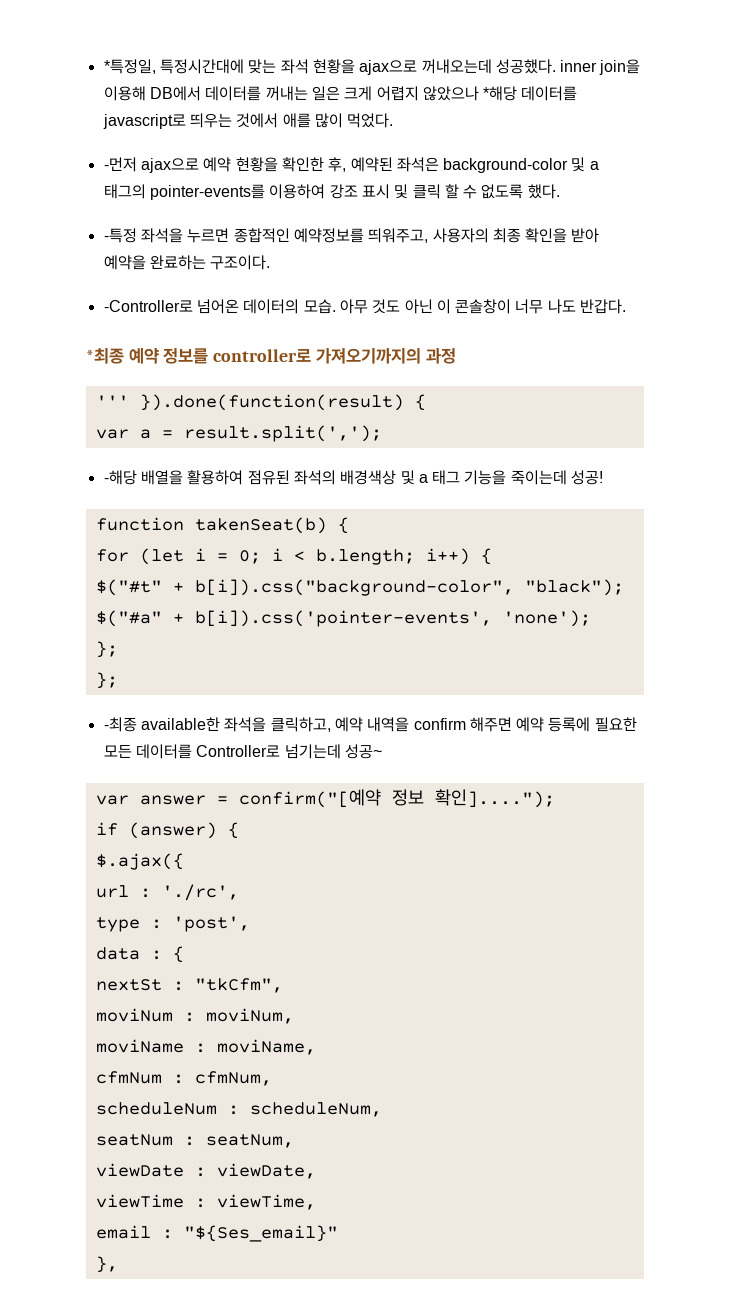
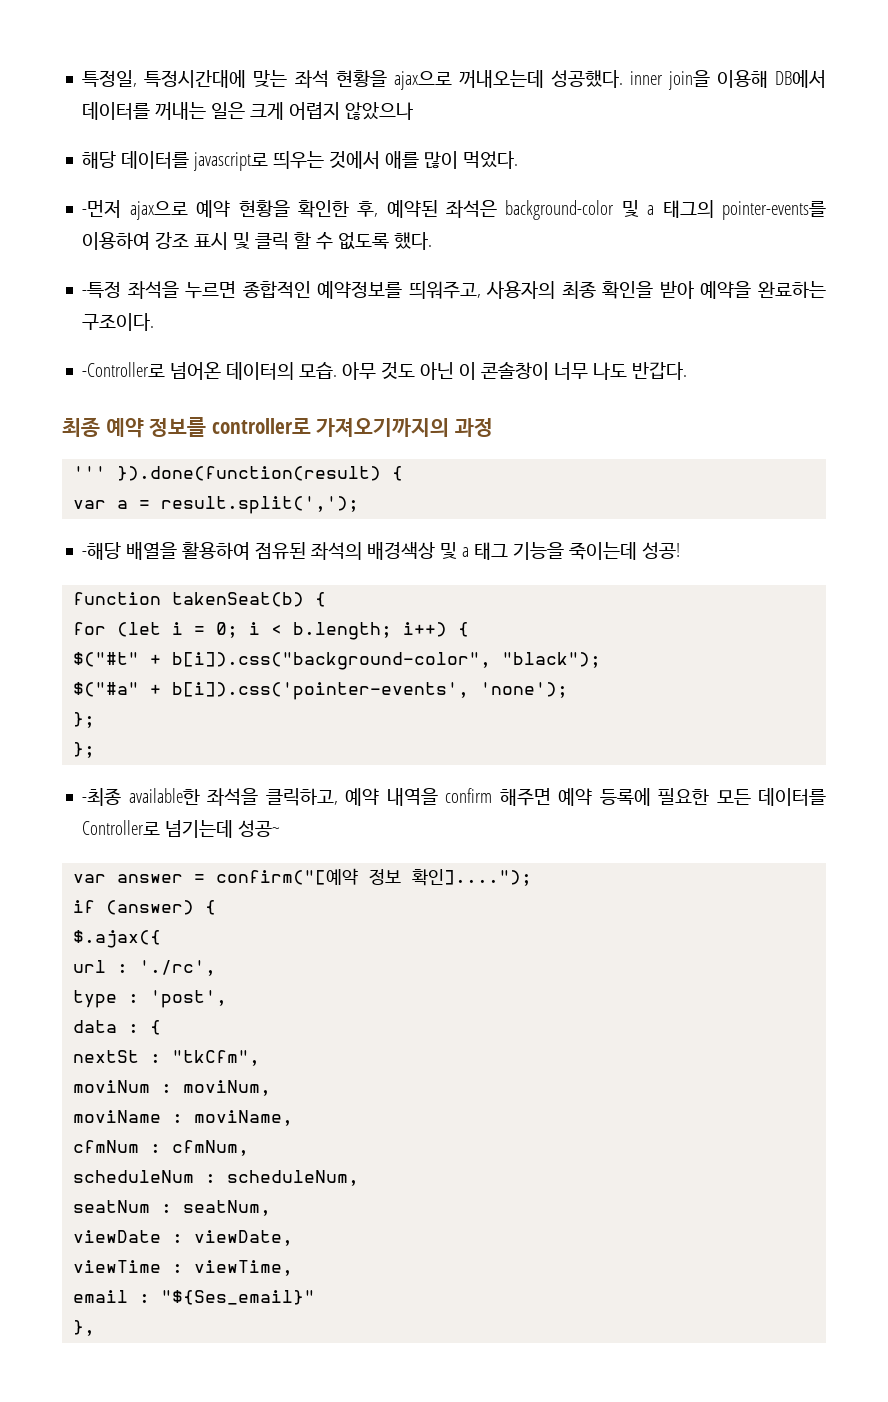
- *특정일, 특정시간대에 맞는 좌석 현황을 ajax으로 꺼내오는데 성공했다. inner join을 이용해 DB에서 데이터를 꺼내는 일은 크게 어렵지 않았으나 *해당 데이터를 javascript로 띄우는 것에서 애를 많이 먹었다.
+ 특정일, 특정시간대에 맞는 좌석 현황을 ajax으로 꺼내오는데 성공했다. inner join을 이용해 DB에서 데이터를 꺼내는 일은 크게 어렵지 않았으나
+ 해당 데이터를 javascript로 띄우는 것에서 애를 많이 먹었다.
- *최종 예약 정보를 controller로 가져오기까지의 과정
+ 최종 예약 정보를 controller로 가져오기까지의 과정

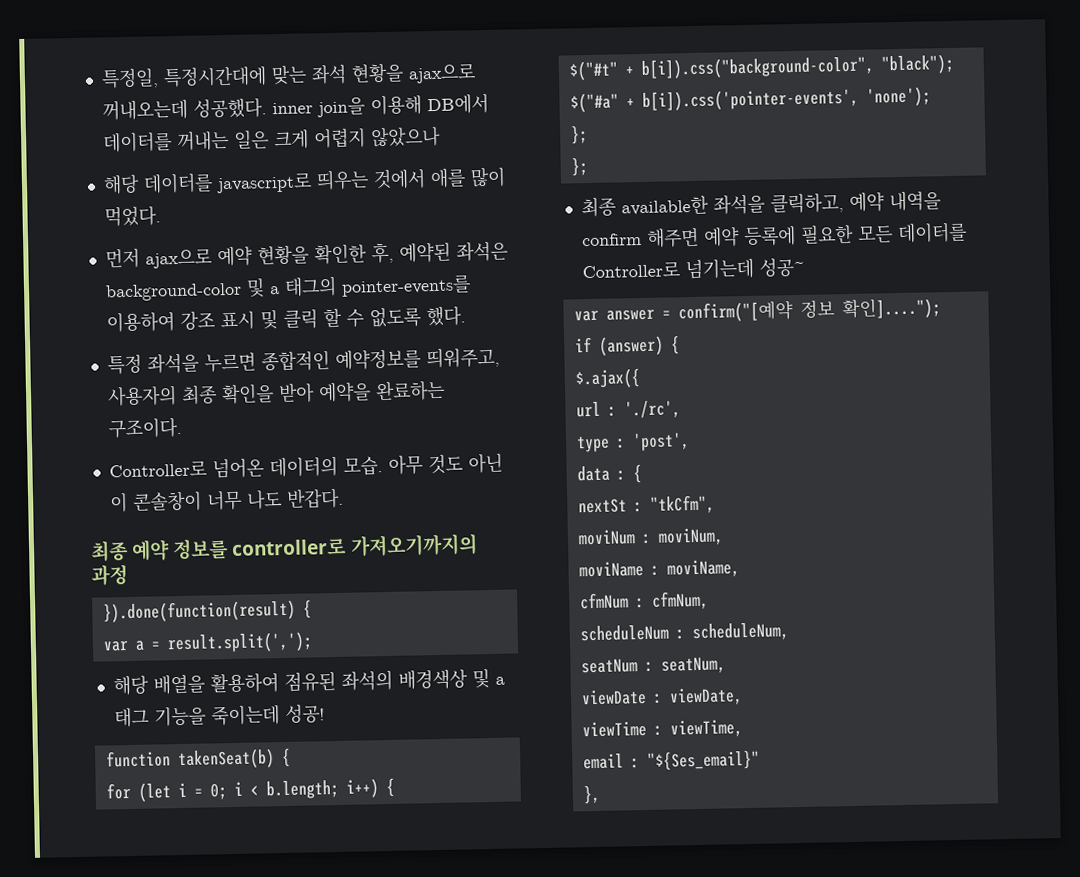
- -먼저 ajax으로 예약 현황을 확인한 후, 예약된 좌석은 background-color 및 a 태그의 pointer-events를 이용하여 강조 표시 및 클릭 할 수 없도록 했다.
+ 먼저 ajax으로 예약 현황을 확인한 후, 예약된 좌석은 background-color 및 a 태그의 pointer-events를 이용하여 강조 표시 및 클릭 할 수 없도록 했다.
- -특정 좌석을 누르면 종합적인 예약정보를 띄워주고, 사용자의 최종 확인을 받아 예약을 완료하는 구조이다.
+ 특정 좌석을 누르면 종합적인 예약정보를 띄워주고, 사용자의 최종 확인을 받아 예약을 완료하는 구조이다.
- -Controller로 넘어온 데이터의 모습.
+ Controller로 넘어온 데이터의 모습.
- ''' }).done(function(result) {
+ }).done(function(result) {
- -해당 배열을 활용하여 점유된 좌석의 배경색상 및 a 태그 기능을 죽이는데 성공!
+ 해당 배열을 활용하여 점유된 좌석의 배경색상 및 a 태그 기능을 죽이는데 성공!
- -최종 available한 좌석을 클릭하고, 예약 내역을 confirm 해주면 예약 등록에 필요한 모든 데이터를 Controller로 넘기는데 성공~
+ 최종 available한 좌석을 클릭하고, 예약 내역을 confirm 해주면 예약 등록에 필요한 모든 데이터를 Controller로 넘기는데 성공~

